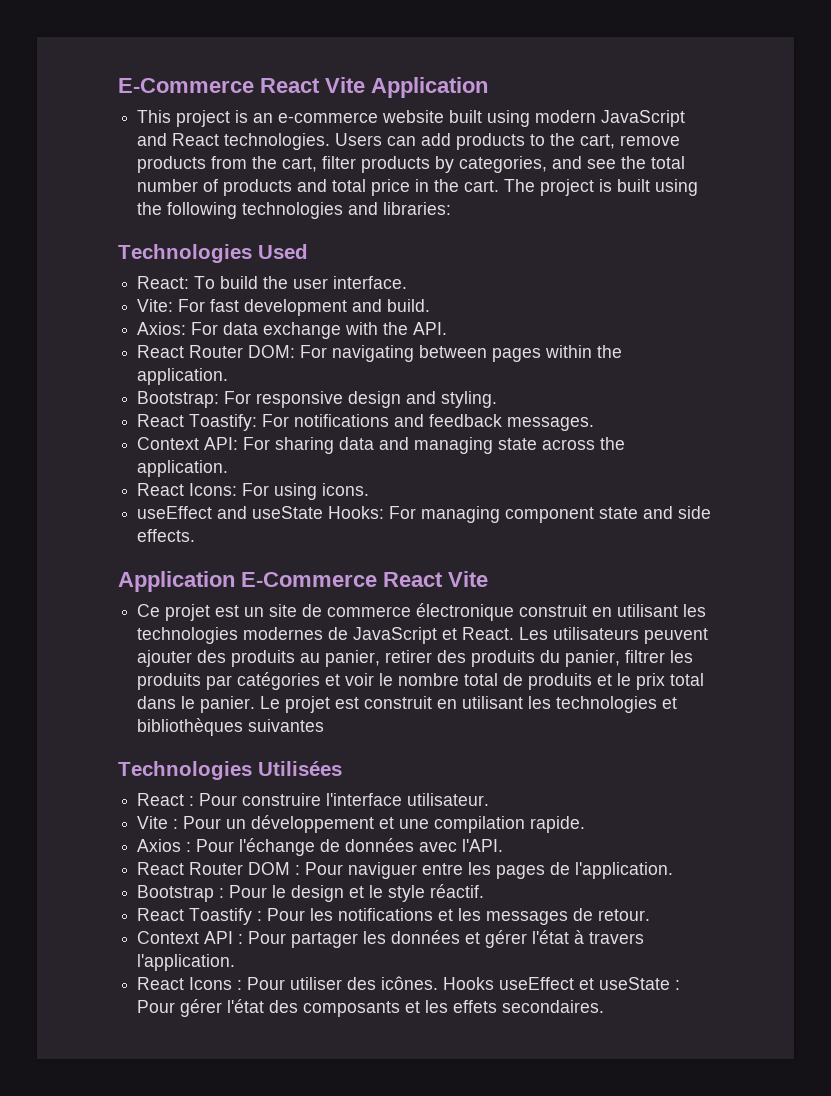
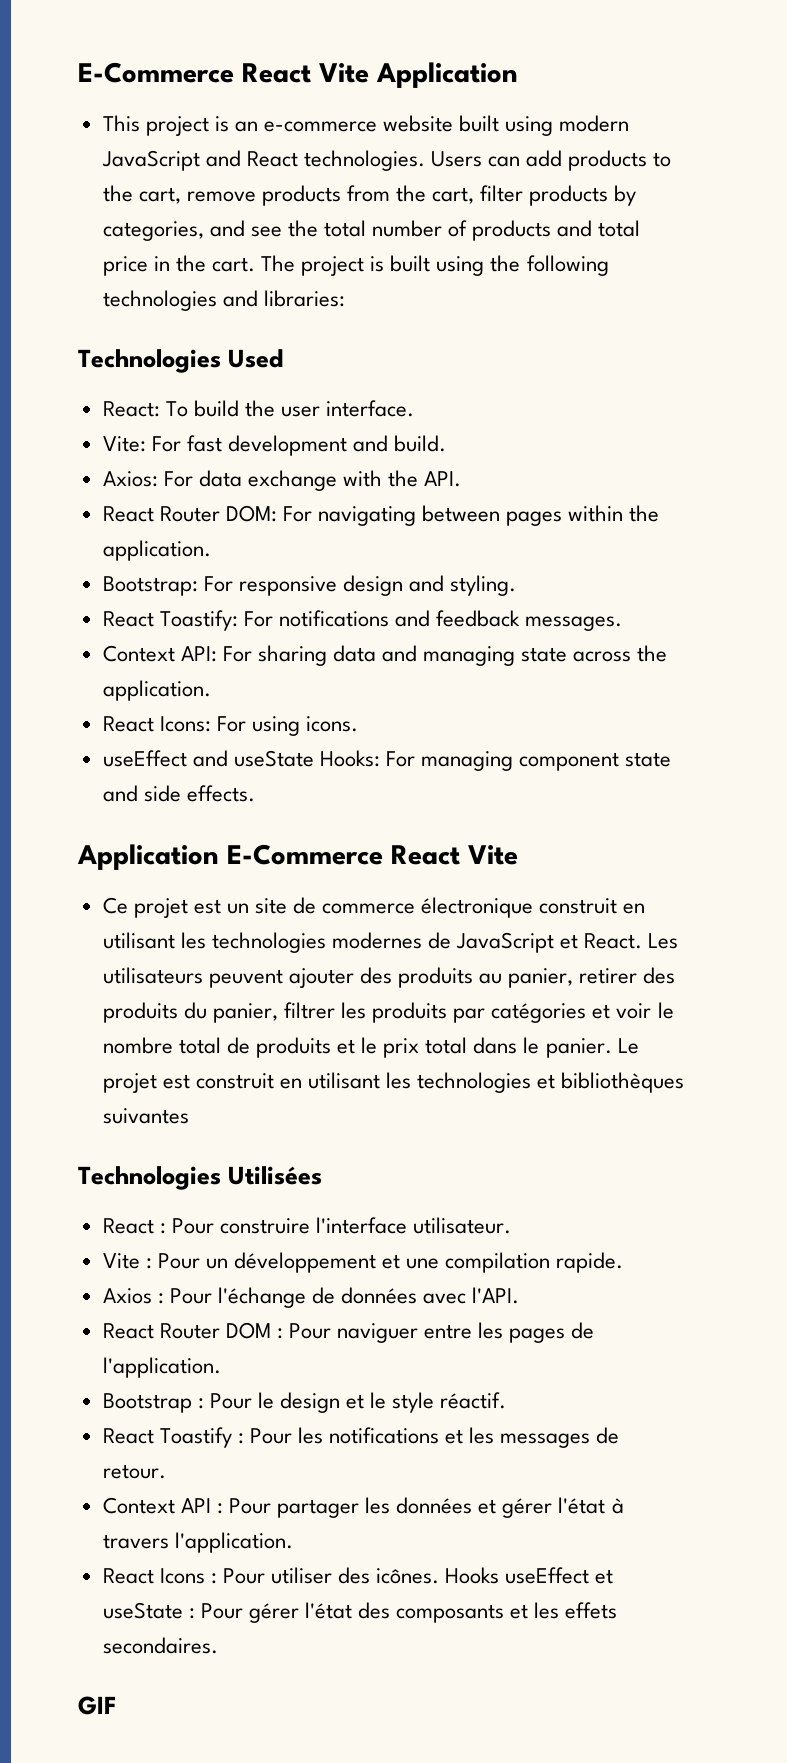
+ GIF

